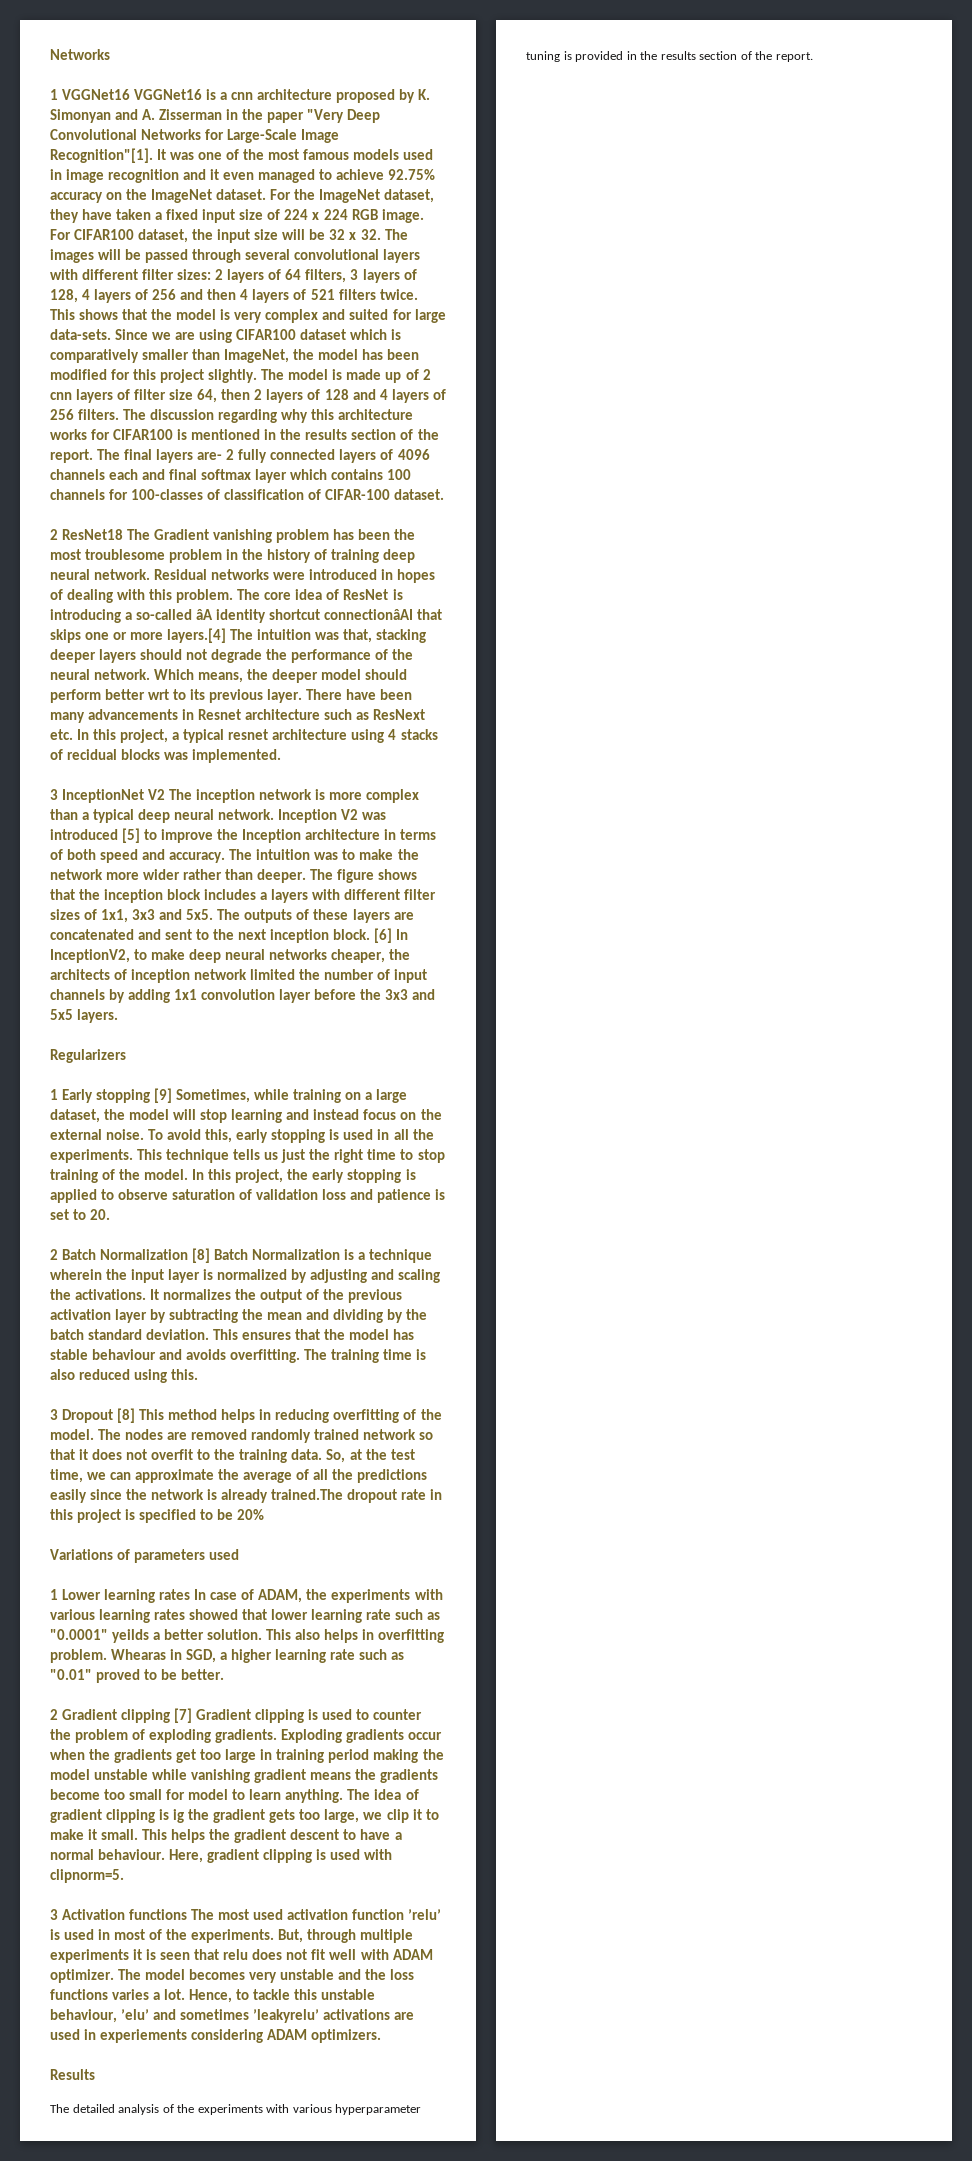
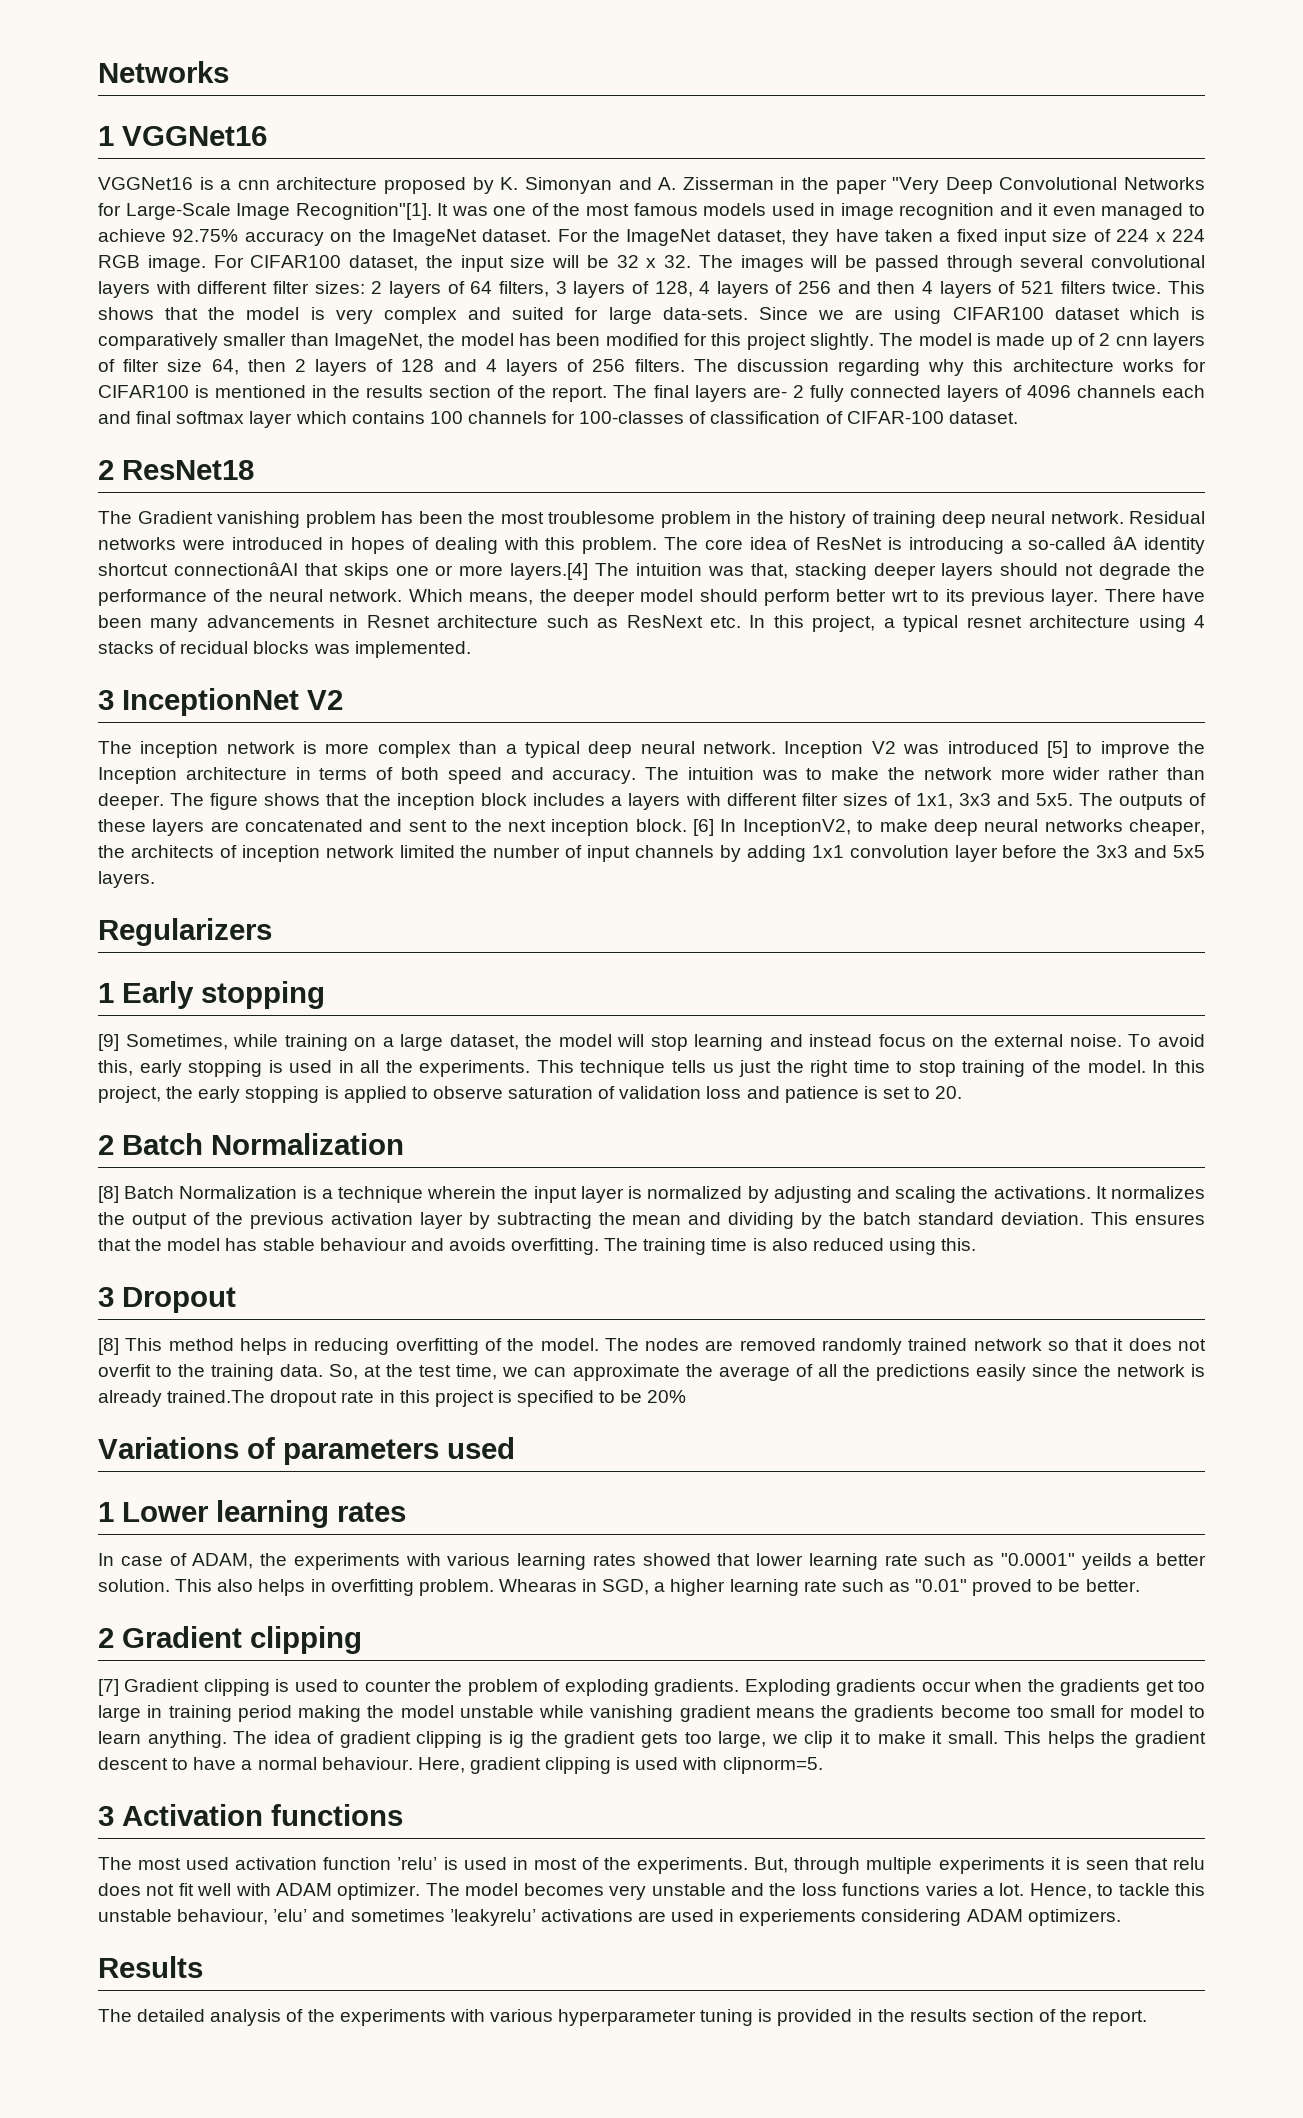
- 1 VGGNet16 VGGNet16 is a cnn architecture proposed by K. Simonyan and A. Zisserman in the paper "Very Deep Convolutional Networks for Large-Scale Image Recognition"[1].
+ 1 VGGNet16
+ VGGNet16 is a cnn architecture proposed by K. Simonyan and A. Zisserman in the paper "Very Deep Convolutional Networks for Large-Scale Image Recognition"[1].
- 2 ResNet18 The Gradient vanishing problem has been the most troublesome problem in the history of training deep neural network.
+ 2 ResNet18
+ The Gradient vanishing problem has been the most troublesome problem in the history of training deep neural network.
- 3 InceptionNet V2 The inception network is more complex than a typical deep neural network.
+ 3 InceptionNet V2
+ The inception network is more complex than a typical deep neural network.
- 1 Early stopping [9] Sometimes, while training on a large dataset, the model will stop learning and instead focus on the external noise.
+ 1 Early stopping
+ [9] Sometimes, while training on a large dataset, the model will stop learning and instead focus on the external noise.
- 2 Batch Normalization [8] Batch Normalization is a technique wherein the input layer is normalized by adjusting and scaling the activations.
+ 2 Batch Normalization
+ [8] Batch Normalization is a technique wherein the input layer is normalized by adjusting and scaling the activations.
- 3 Dropout [8] This method helps in reducing overfitting of the model.
+ 3 Dropout
+ [8] This method helps in reducing overfitting of the model.
- 1 Lower learning rates In case of ADAM, the experiments with various learning rates showed that lower learning rate such as "0.0001" yeilds a better solution.
+ 1 Lower learning rates
+ In case of ADAM, the experiments with various learning rates showed that lower learning rate such as "0.0001" yeilds a better solution.
- 2 Gradient clipping [7] Gradient clipping is used to counter the problem of exploding gradients.
+ 2 Gradient clipping
+ [7] Gradient clipping is used to counter the problem of exploding gradients.
- 3 Activation functions The most used activation function ’relu’ is used in most of the experiments.
+ 3 Activation functions
+ The most used activation function ’relu’ is used in most of the experiments.

